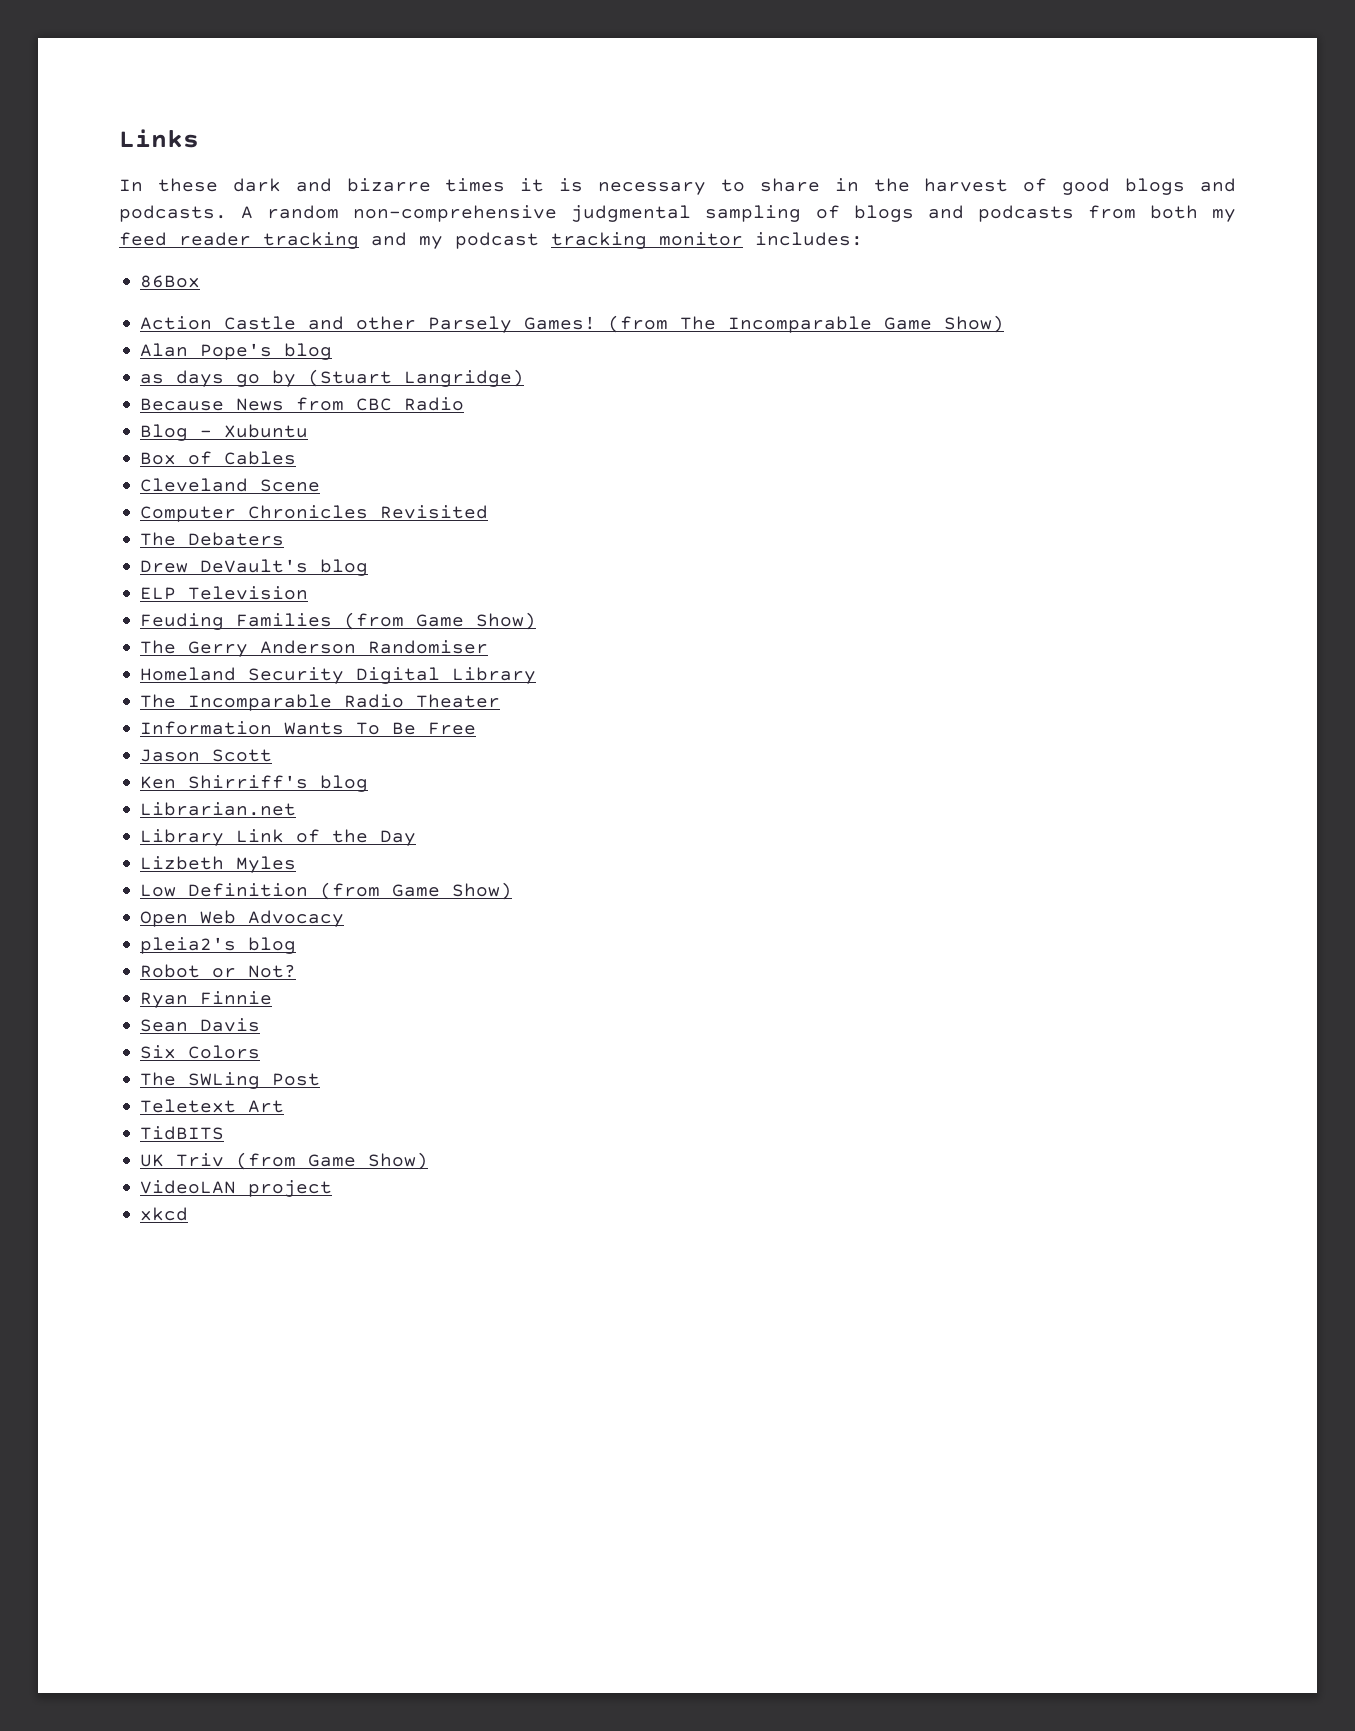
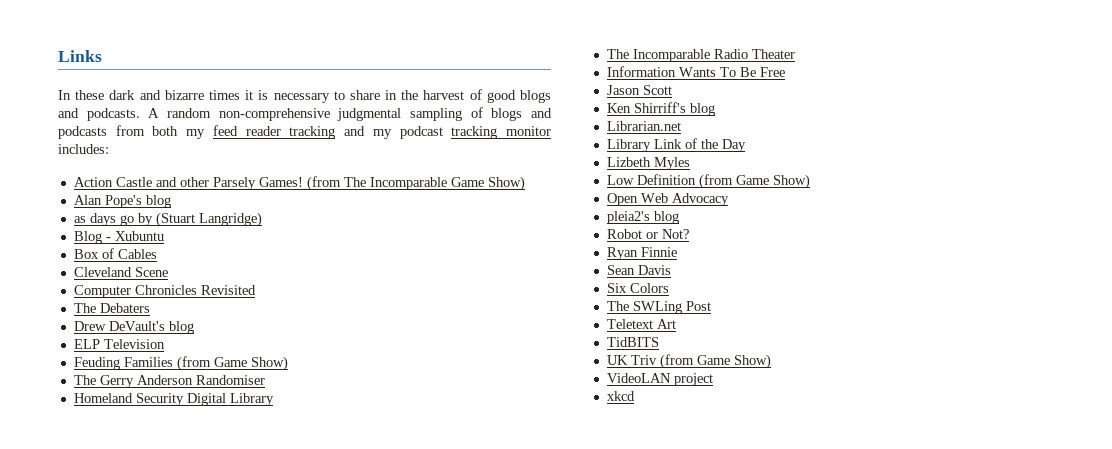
- 86Box
- Because News from CBC Radio

